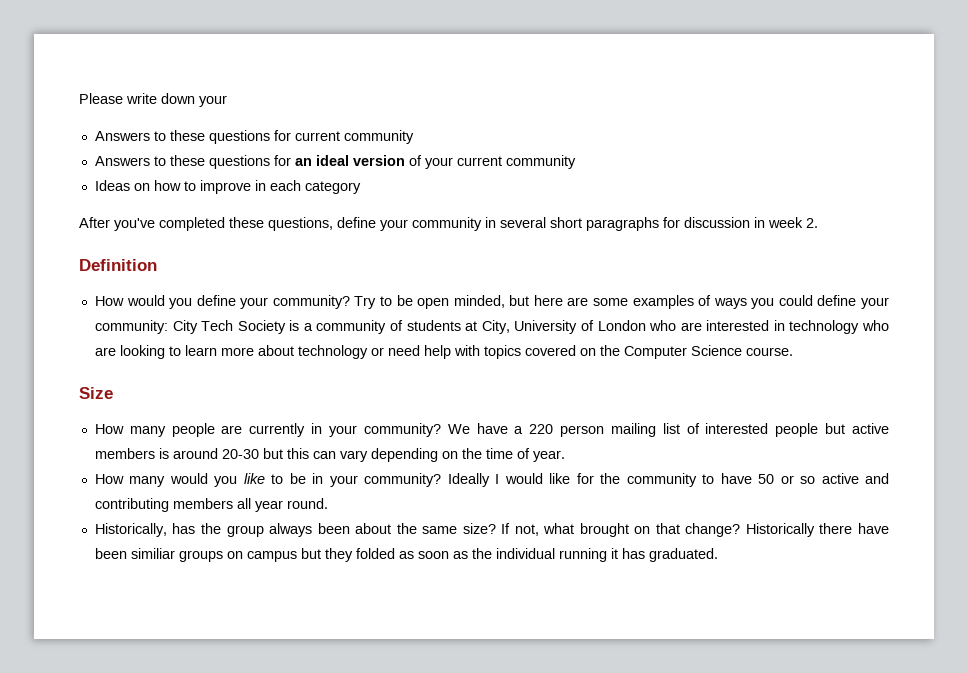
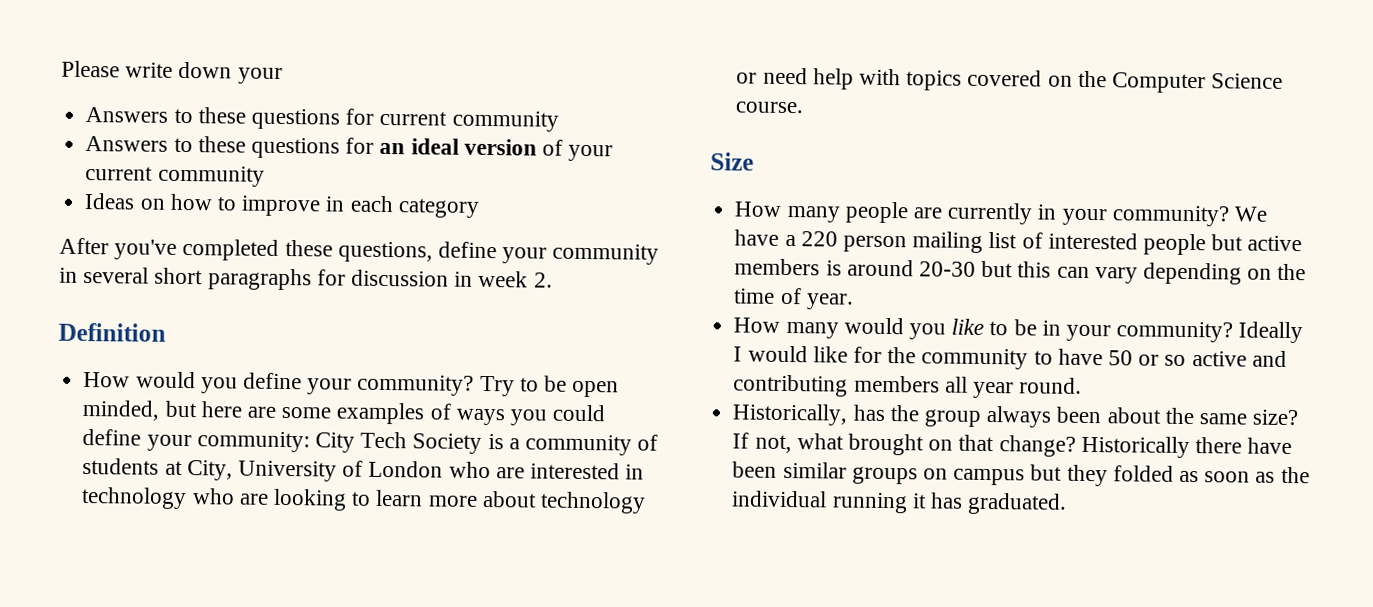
- Historically there have been similiar groups on campus but they folded as soon as the individual running it has graduated.
+ Historically there have been similar groups on campus but they folded as soon as the individual running it has graduated.

